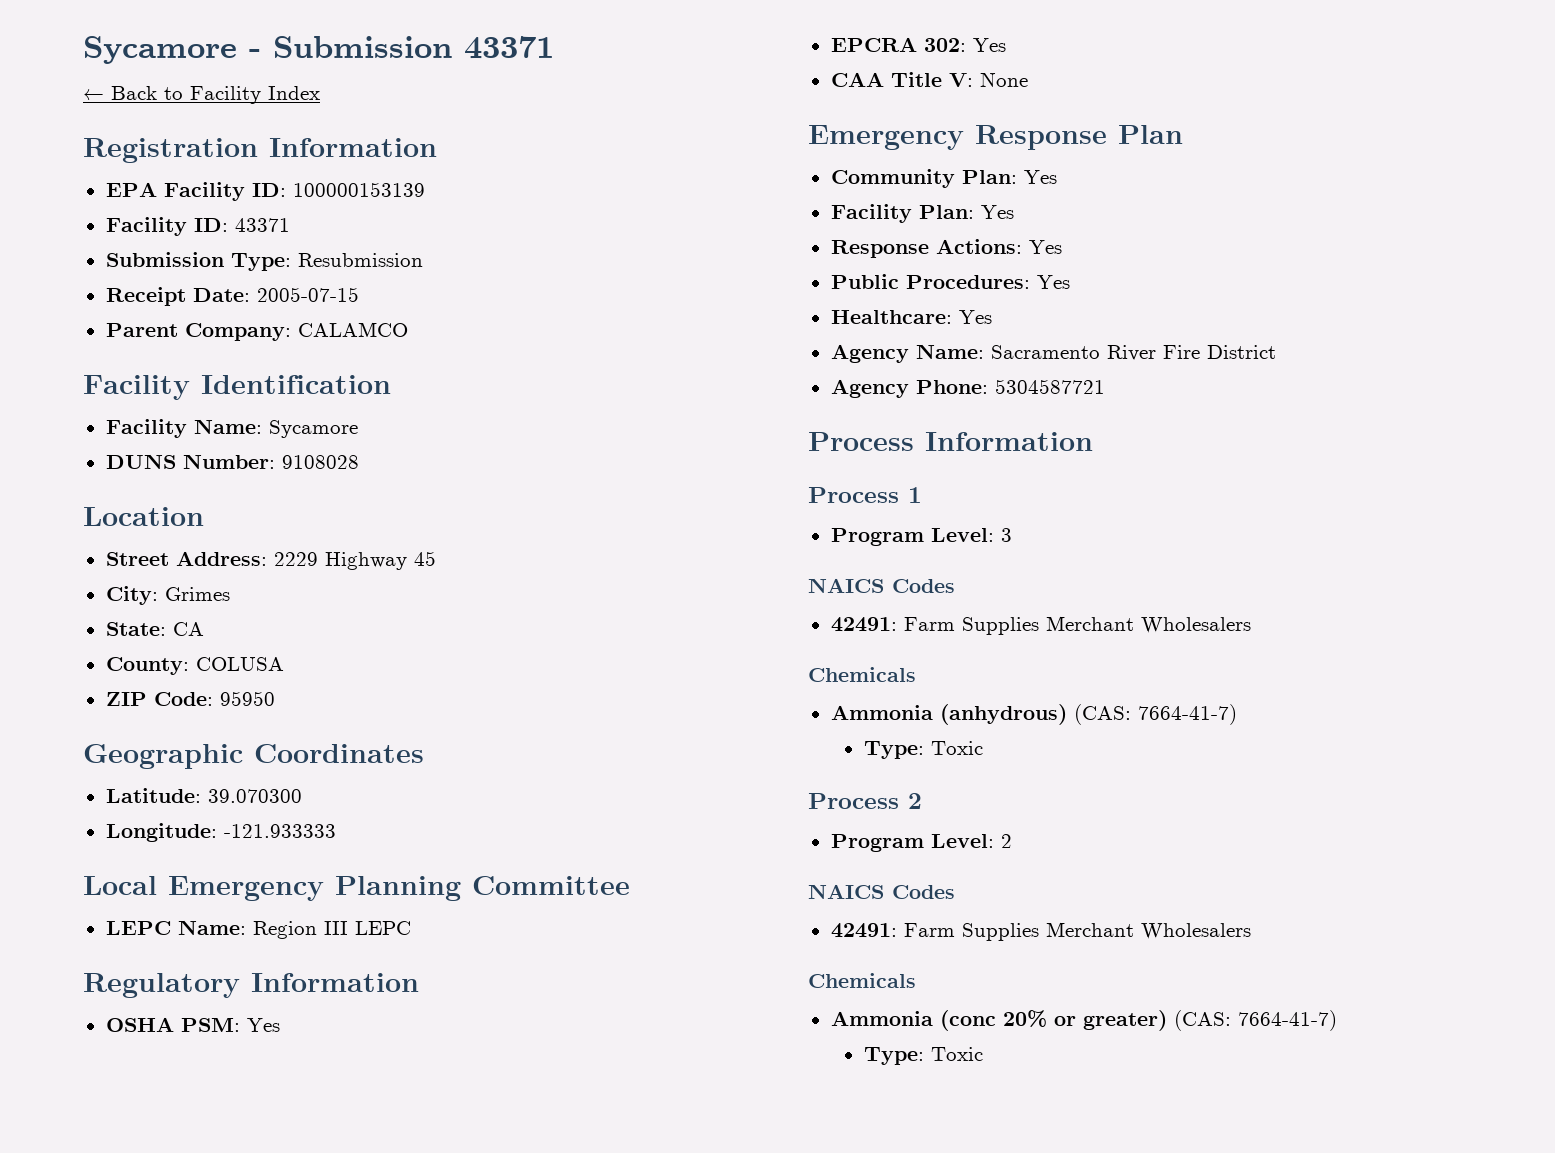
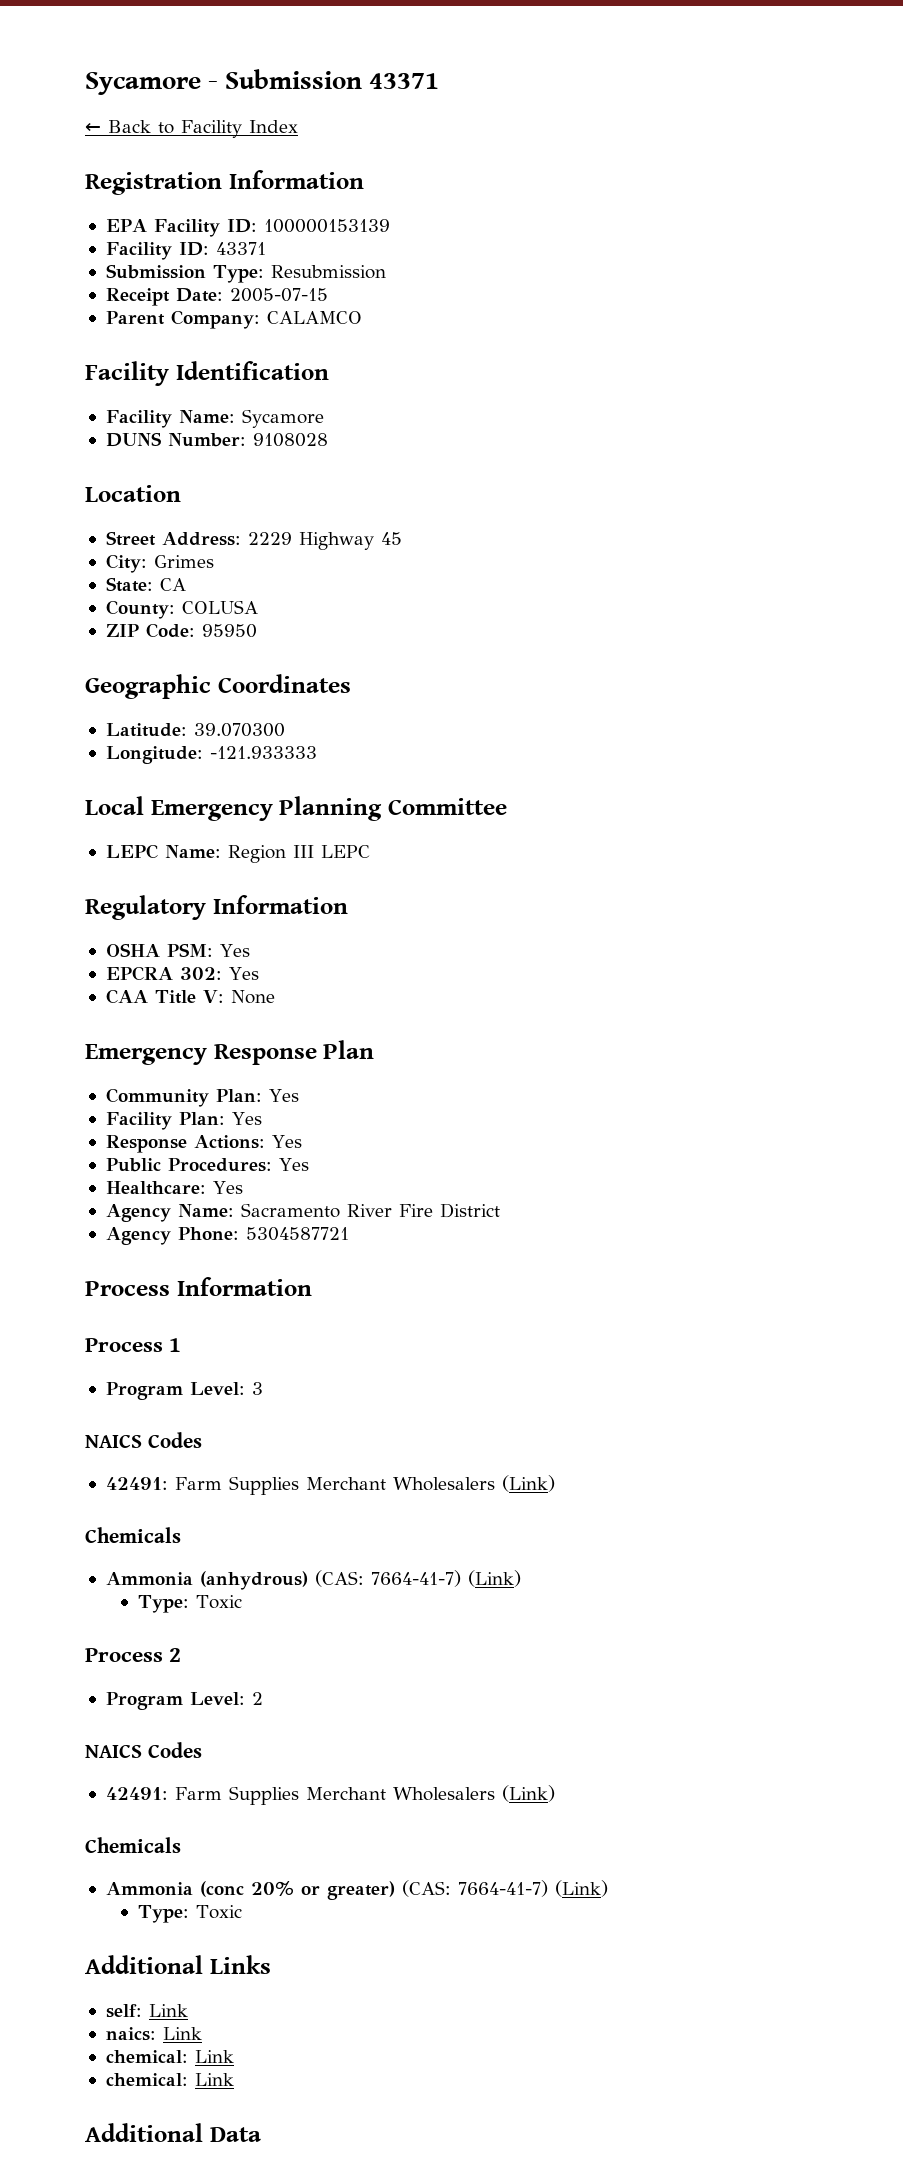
  Program Level: 3
  NAICS Codes
- 42491: Farm Supplies Merchant Wholesalers
+ 42491: Farm Supplies Merchant Wholesalers (Link)
- Ammonia (anhydrous) (CAS: 7664-41-7)
+ Ammonia (anhydrous) (CAS: 7664-41-7) (Link)
  Program Level: 2
  NAICS Codes
- 42491: Farm Supplies Merchant Wholesalers
+ 42491: Farm Supplies Merchant Wholesalers (Link)
- Ammonia (conc 20% or greater) (CAS: 7664-41-7)
+ Ammonia (conc 20% or greater) (CAS: 7664-41-7) (Link)
  Type: Toxic
+ Additional Links
+ self: Link
+ naics: Link
+ chemical: Link
+ chemical: Link
+ Additional Data

